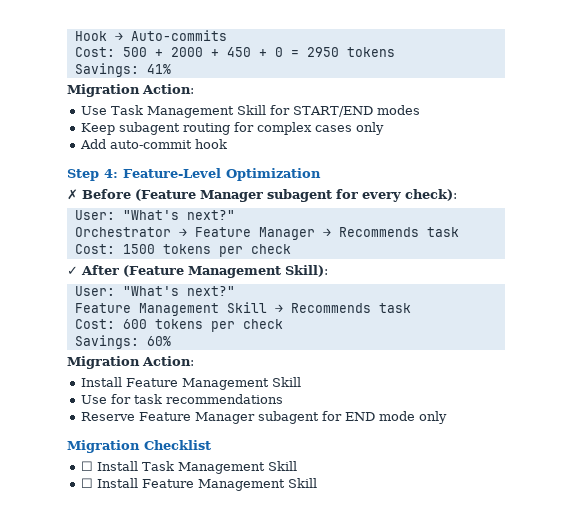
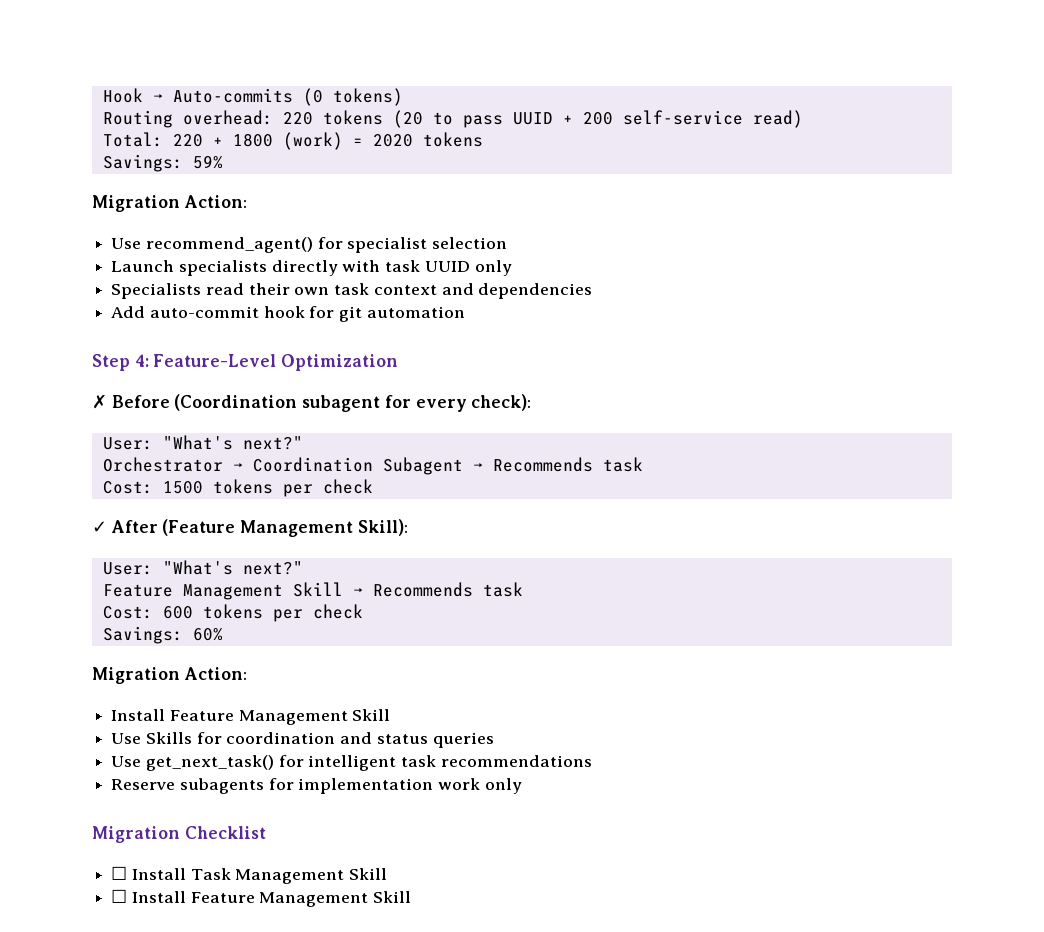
- Hook → Auto-commits
- Cost: 500 + 2000 + 450 + 0 = 2950 tokens
+ Hook → Auto-commits (0 tokens)
+ Routing overhead: 220 tokens (20 to pass UUID + 200 self-service read)
+ Total: 220 + 1800 (work) = 2020 tokens
- Savings: 41%
+ Savings: 59%
- Use Task Management Skill for START/END modes
- Keep subagent routing for complex cases only
+ Use recommend_agent() for specialist selection
+ Launch specialists directly with task UUID only
+ Specialists read their own task context and dependencies
- Add auto-commit hook
+ Add auto-commit hook for git automation
- ✗ Before (Feature Manager subagent for every check):
+ ✗ Before (Coordination subagent for every check):
- Orchestrator → Feature Manager → Recommends task
+ Orchestrator → Coordination Subagent → Recommends task
- Use for task recommendations
- Reserve Feature Manager subagent for END mode only
+ Use Skills for coordination and status queries
+ Use get_next_task() for intelligent task recommendations
+ Reserve subagents for implementation work only

